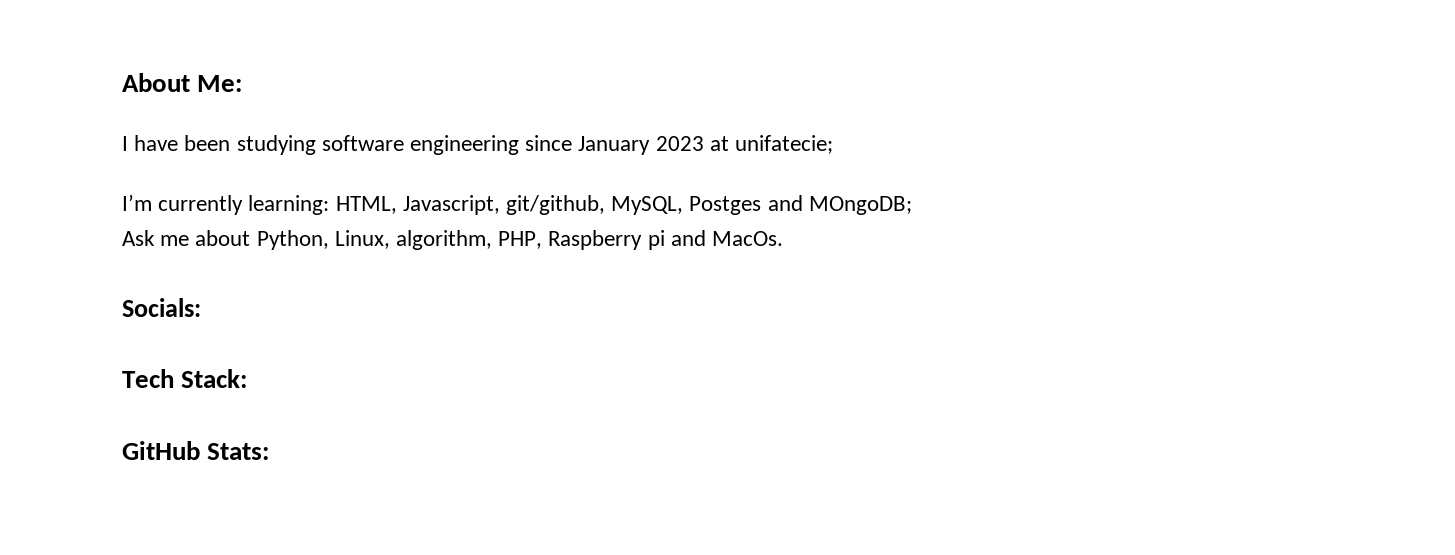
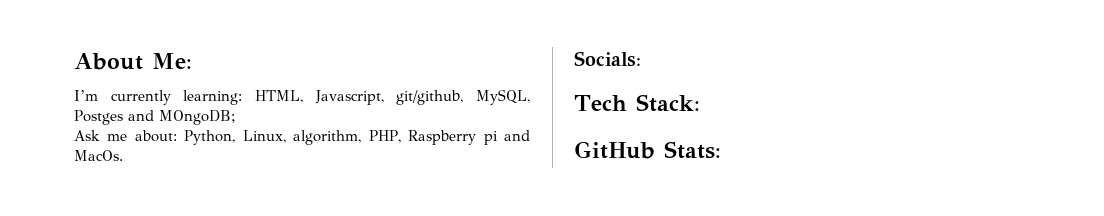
- I have been studying software engineering since January 2023 at unifatecie;
- Ask me about Python, Linux, algorithm, PHP, Raspberry pi and MacOs.
+ Ask me about: Python, Linux, algorithm, PHP, Raspberry pi and MacOs.

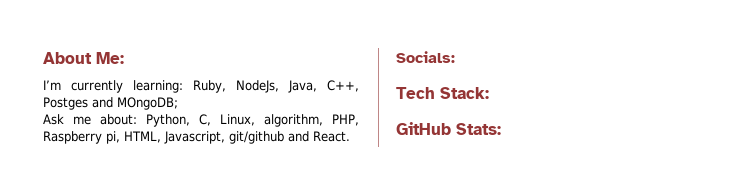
- I’m currently learning: HTML, Javascript, git/github, MySQL, Postges and MOngoDB;
+ I’m currently learning: Ruby, NodeJs, Java, C++, Postges and MOngoDB;
- Ask me about: Python, Linux, algorithm, PHP, Raspberry pi and MacOs.
+ Ask me about: Python, C, Linux, algorithm, PHP, Raspberry pi, HTML, Javascript, git/github and React.

